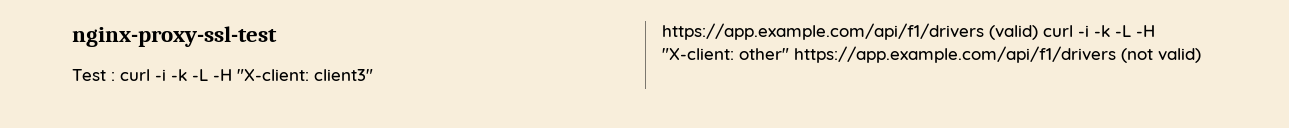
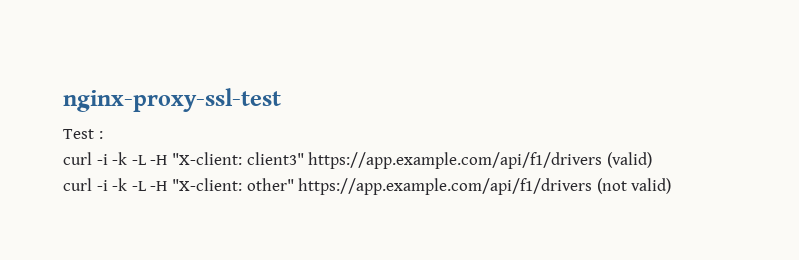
- Test : curl -i -k -L -H "X-client: client3" https://app.example.com/api/f1/drivers (valid) curl -i -k -L -H "X-client: other" https://app.example.com/api/f1/drivers (not valid)
+ Test :
+ curl -i -k -L -H "X-client: client3" https://app.example.com/api/f1/drivers (valid)
+ curl -i -k -L -H "X-client: other" https://app.example.com/api/f1/drivers (not valid)

